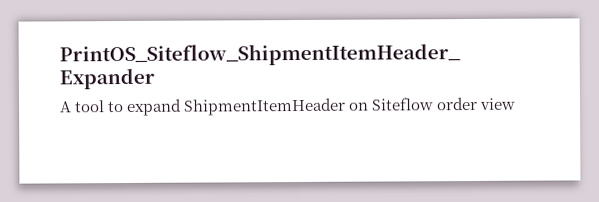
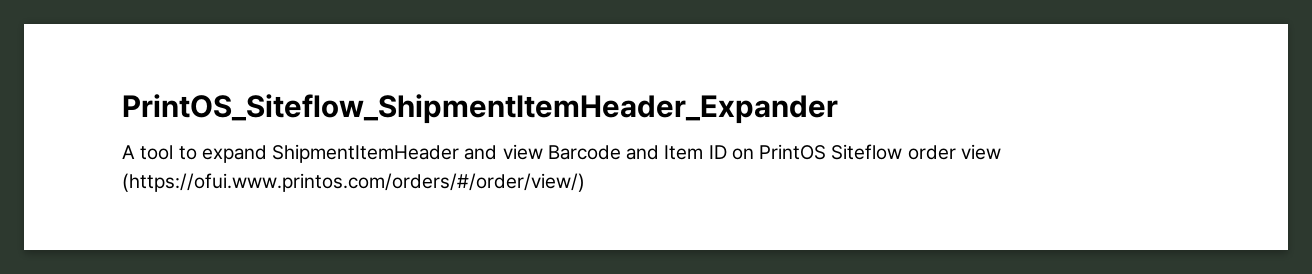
- A tool to expand ShipmentItemHeader on Siteflow order view
+ A tool to expand ShipmentItemHeader and view Barcode and Item ID on PrintOS Siteflow order view (https://ofui.www.printos.com/orders/#/order/view/)

